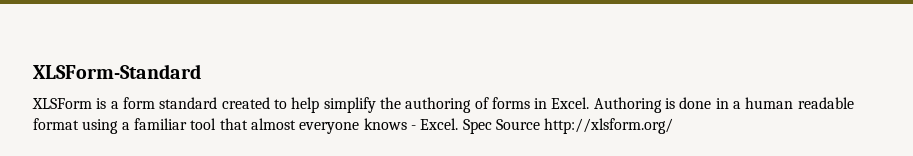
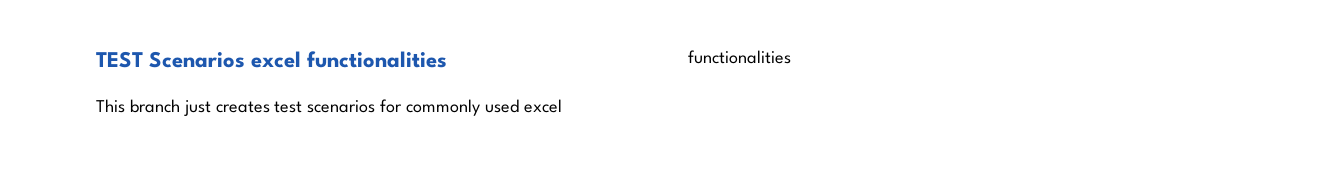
- XLSForm-Standard
- XLSForm is a form standard created to help simplify the authoring of forms in Excel. Authoring is done in a human readable format using a familiar tool that almost everyone knows - Excel. Spec Source http://xlsform.org/
+ TEST Scenarios excel functionalities
+ This branch just creates test scenarios for commonly used excel functionalities

